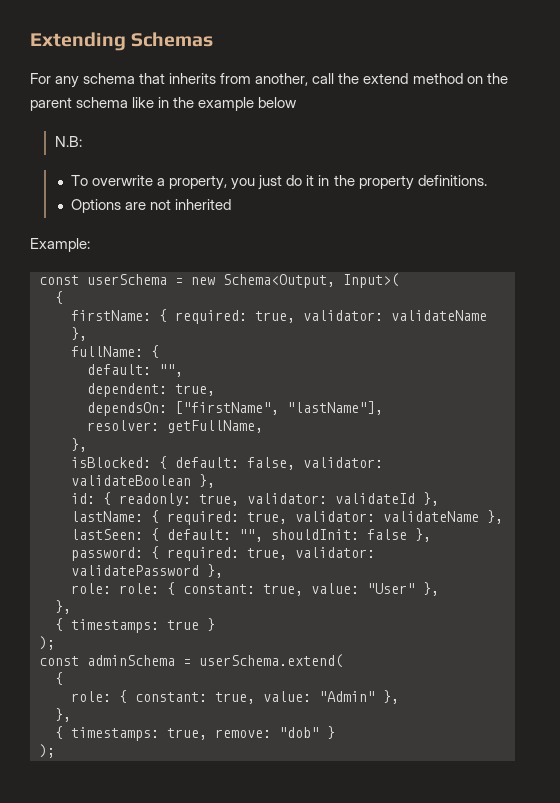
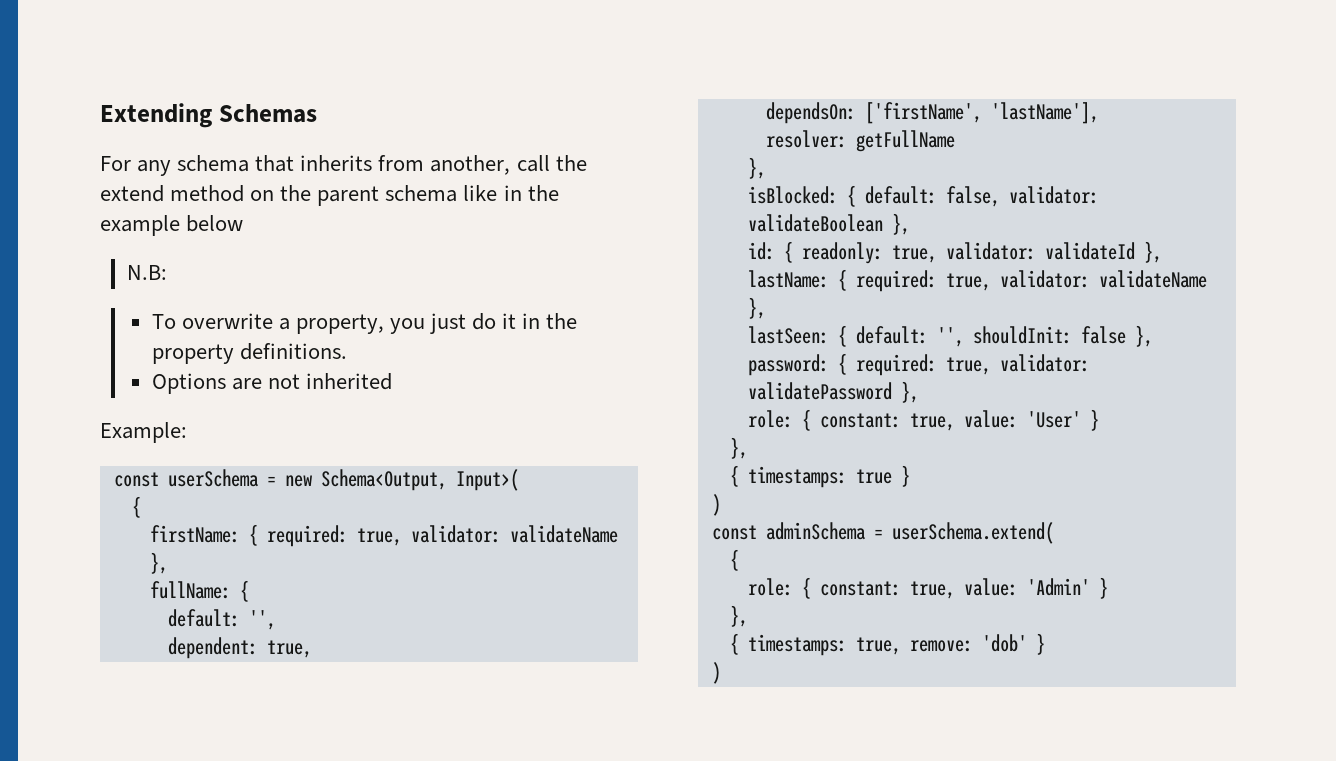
  fullName: {
- default: "",
+ default: '',
- dependsOn: ["firstName", "lastName"],
+ dependsOn: ['firstName', 'lastName'],
- resolver: getFullName,
+ resolver: getFullName
- lastSeen: { default: "", shouldInit: false },
+ lastSeen: { default: '', shouldInit: false },
- role: role: { constant: true, value: "User" },
+ role: { constant: true, value: 'User' }
  { timestamps: true }
- );
+ )
- role: { constant: true, value: "Admin" },
+ role: { constant: true, value: 'Admin' }
- { timestamps: true, remove: "dob" }
- );
+ { timestamps: true, remove: 'dob' }
+ )

